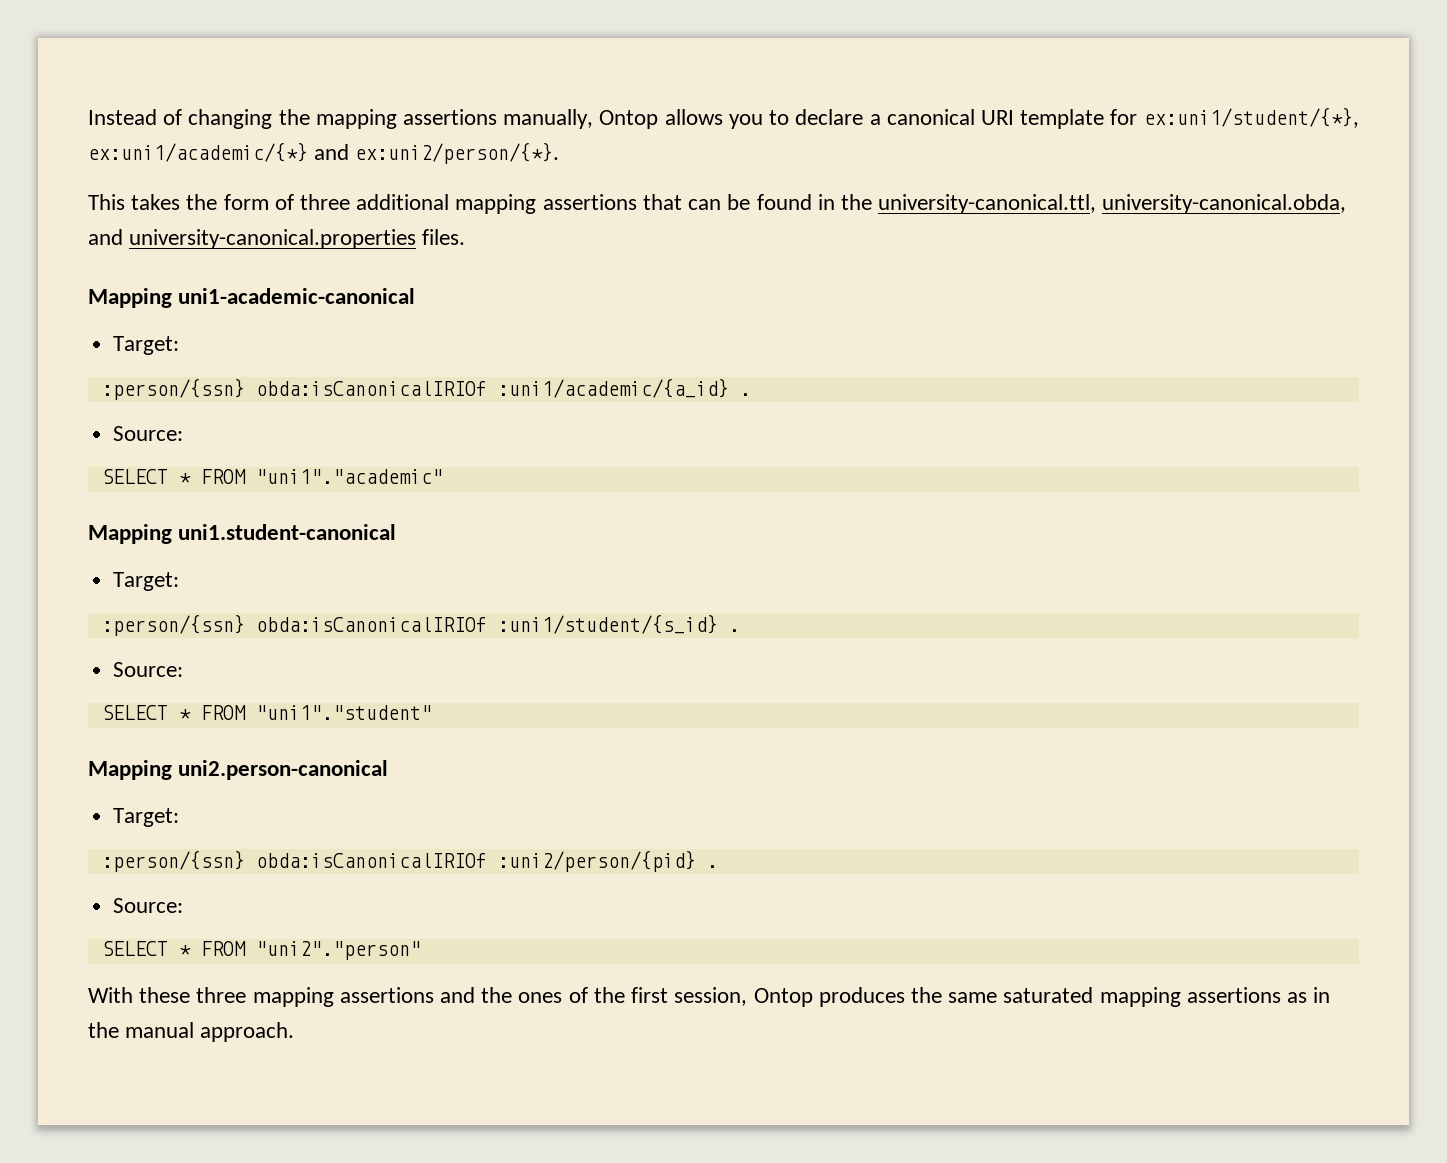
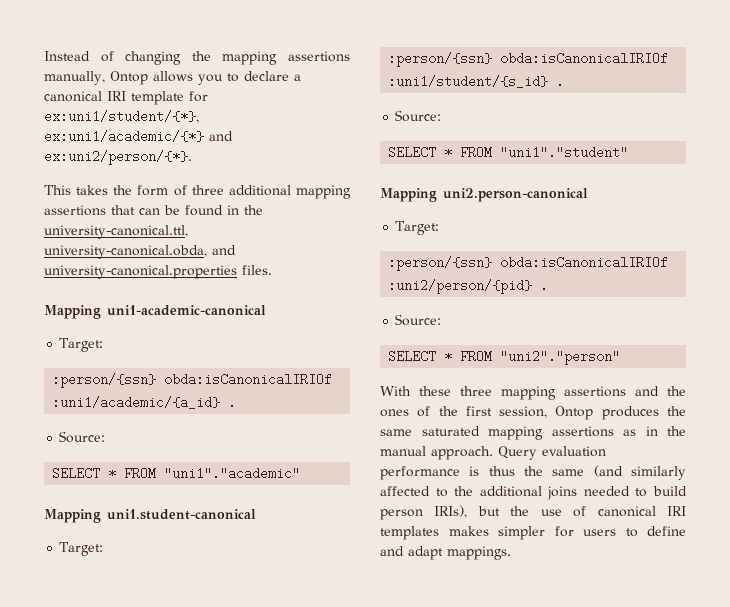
- Instead of changing the mapping assertions manually, Ontop allows you to declare a canonical URI template for ex:uni1/student/{*}, ex:uni1/academic/{*} and ex:uni2/person/{*}.
+ Instead of changing the mapping assertions manually, Ontop allows you to declare a canonical IRI template for ex:uni1/student/{*}, ex:uni1/academic/{*} and ex:uni2/person/{*}.
+ Query evaluation performance is thus the same (and similarly affected to the additional joins needed to build person IRIs), but the use of canonical IRI templates makes simpler for users to define and adapt mappings.

